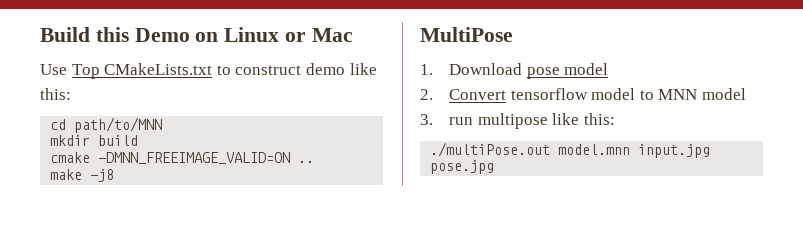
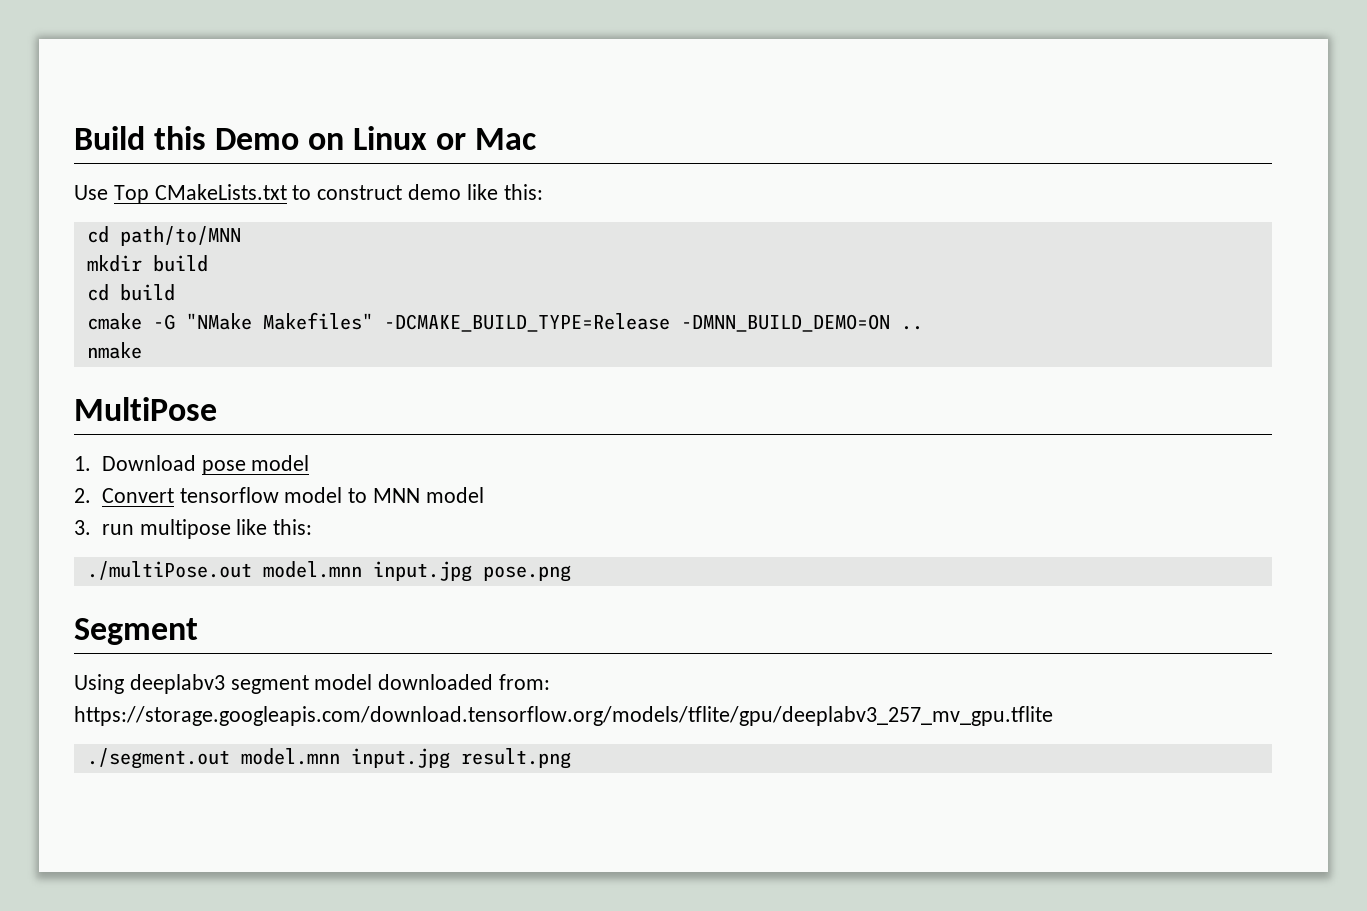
+ cd build
- cmake -DMNN_FREEIMAGE_VALID=ON ..
+ cmake -G "NMake Makefiles" -DCMAKE_BUILD_TYPE=Release -DMNN_BUILD_DEMO=ON ..
- make -j8
+ nmake
- ./multiPose.out model.mnn input.jpg pose.jpg
+ ./multiPose.out model.mnn input.jpg pose.png
+ Segment
+ Using deeplabv3 segment model downloaded from: https://storage.googleapis.com/download.tensorflow.org/models/tflite/gpu/deeplabv3_257_mv_gpu.tflite
+ ./segment.out model.mnn input.jpg result.png

